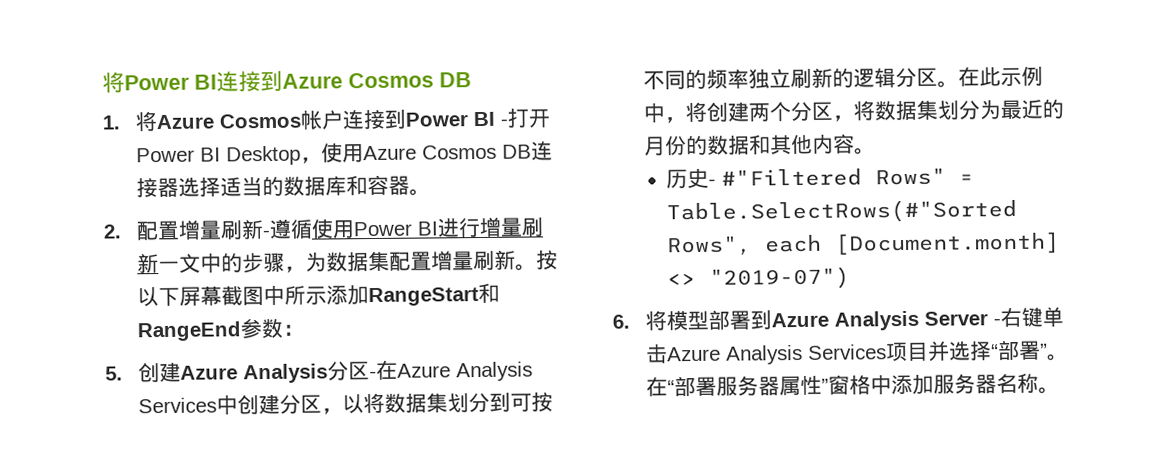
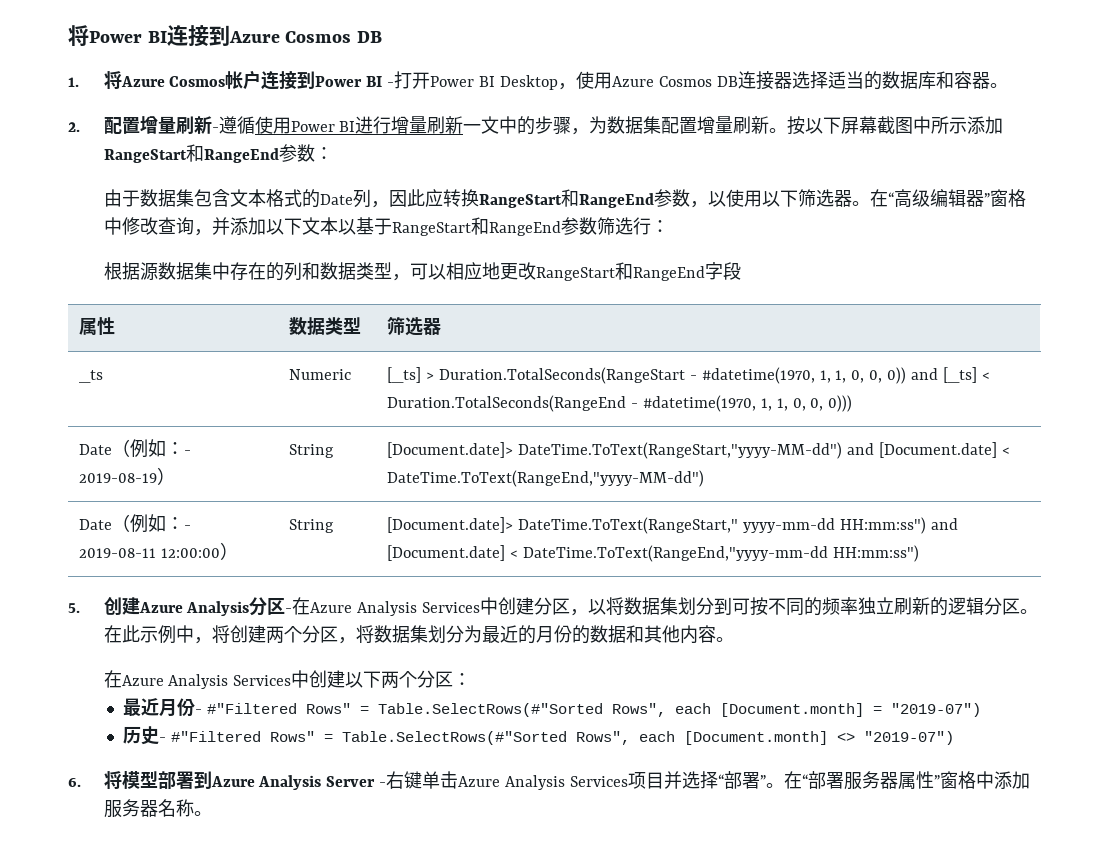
+ 由于数据集包含文本格式的Date列，因此应转换RangeStart和RangeEnd参数，以使用以下筛选器。在“高级编辑器”窗格中修改查询，并添加以下文本以基于RangeStart和RangeEnd参数筛选行：
+ 根据源数据集中存在的列和数据类型，可以相应地更改RangeStart和RangeEnd字段
+ 属性 | 数据类型 | 筛选器
+ _ts | Numeric | [_ts] > Duration.TotalSeconds(RangeStart - #datetime(1970, 1, 1, 0, 0, 0)) and [_ts] < Duration.TotalSeconds(RangeEnd - #datetime(1970, 1, 1, 0, 0, 0)))
+ Date（例如：- 2019-08-19） | String | [Document.date]> DateTime.ToText(RangeStart,"yyyy-MM-dd") and [Document.date] < DateTime.ToText(RangeEnd,"yyyy-MM-dd")
+ Date（例如：- 2019-08-11 12:00:00） | String | [Document.date]> DateTime.ToText(RangeStart," yyyy-mm-dd HH:mm:ss") and [Document.date] < DateTime.ToText(RangeEnd,"yyyy-mm-dd HH:mm:ss")
+ 在Azure Analysis Services中创建以下两个分区：
+ 最近月份- #"Filtered Rows" = Table.SelectRows(#"Sorted Rows", each [Document.month] = "2019-07")

